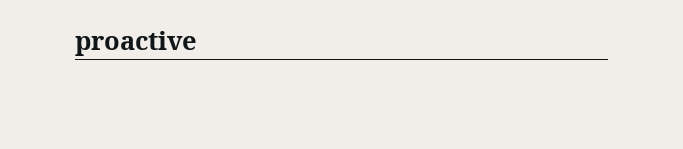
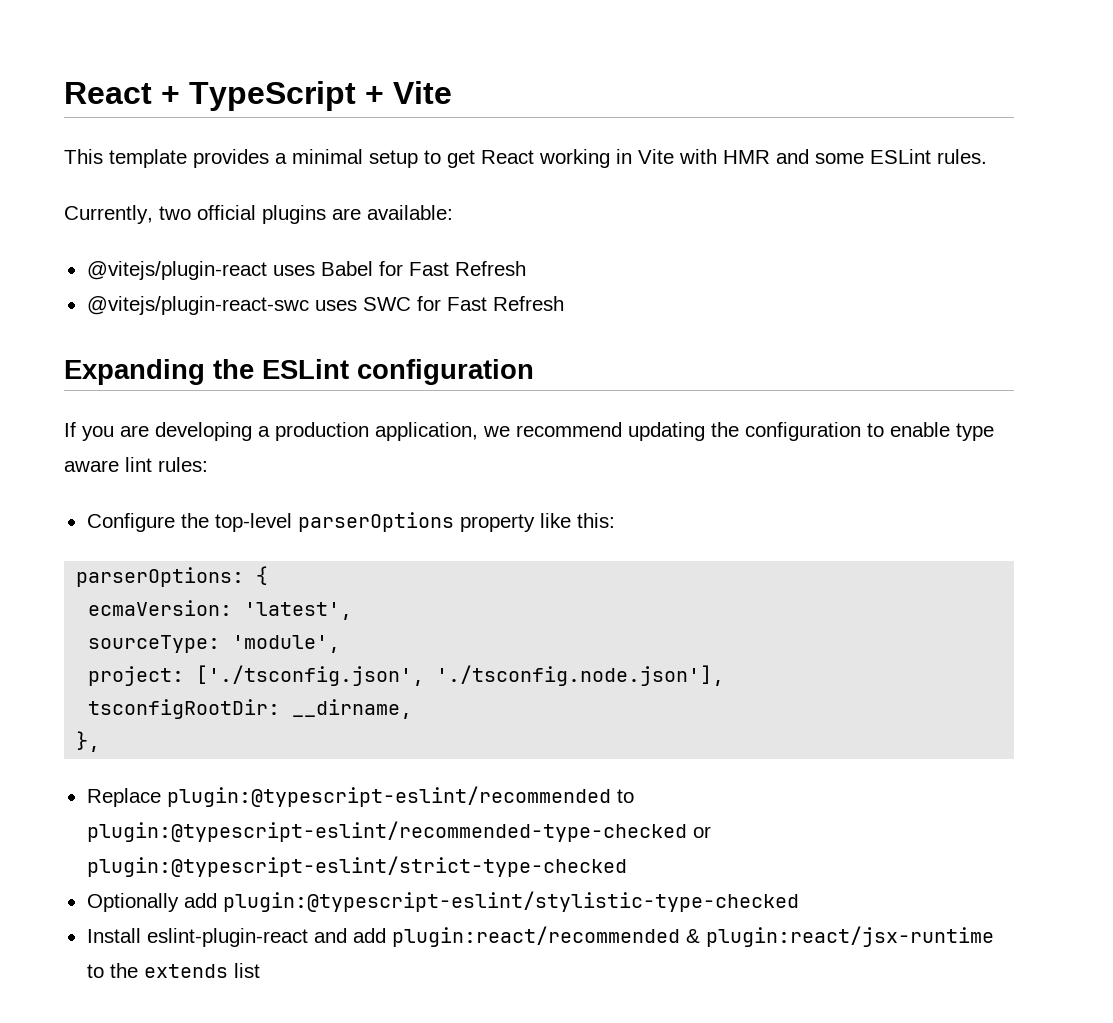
- proactive
+ React + TypeScript + Vite
+ This template provides a minimal setup to get React working in Vite with HMR and some ESLint rules.
+ Currently, two official plugins are available:
+ @vitejs/plugin-react uses Babel for Fast Refresh
+ @vitejs/plugin-react-swc uses SWC for Fast Refresh
+ Expanding the ESLint configuration
+ If you are developing a production application, we recommend updating the configuration to enable type aware lint rules:
+ Configure the top-level parserOptions property like this:
+ parserOptions: {
+ ecmaVersion: 'latest',
+ sourceType: 'module',
+ project: ['./tsconfig.json', './tsconfig.node.json'],
+ tsconfigRootDir: __dirname,
+ },
+ Replace plugin:@typescript-eslint/recommended to plugin:@typescript-eslint/recommended-type-checked or plugin:@typescript-eslint/strict-type-checked
+ Optionally add plugin:@typescript-eslint/stylistic-type-checked
+ Install eslint-plugin-react and add plugin:react/recommended & plugin:react/jsx-runtime to the extends list

